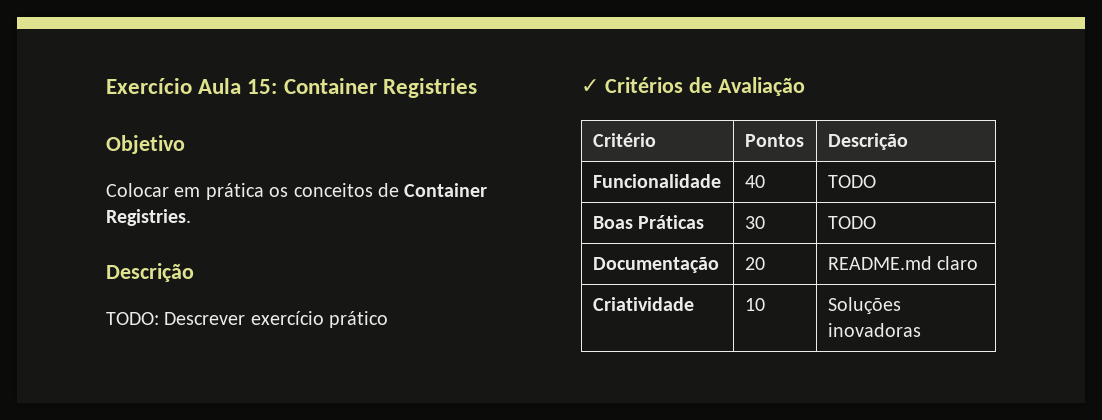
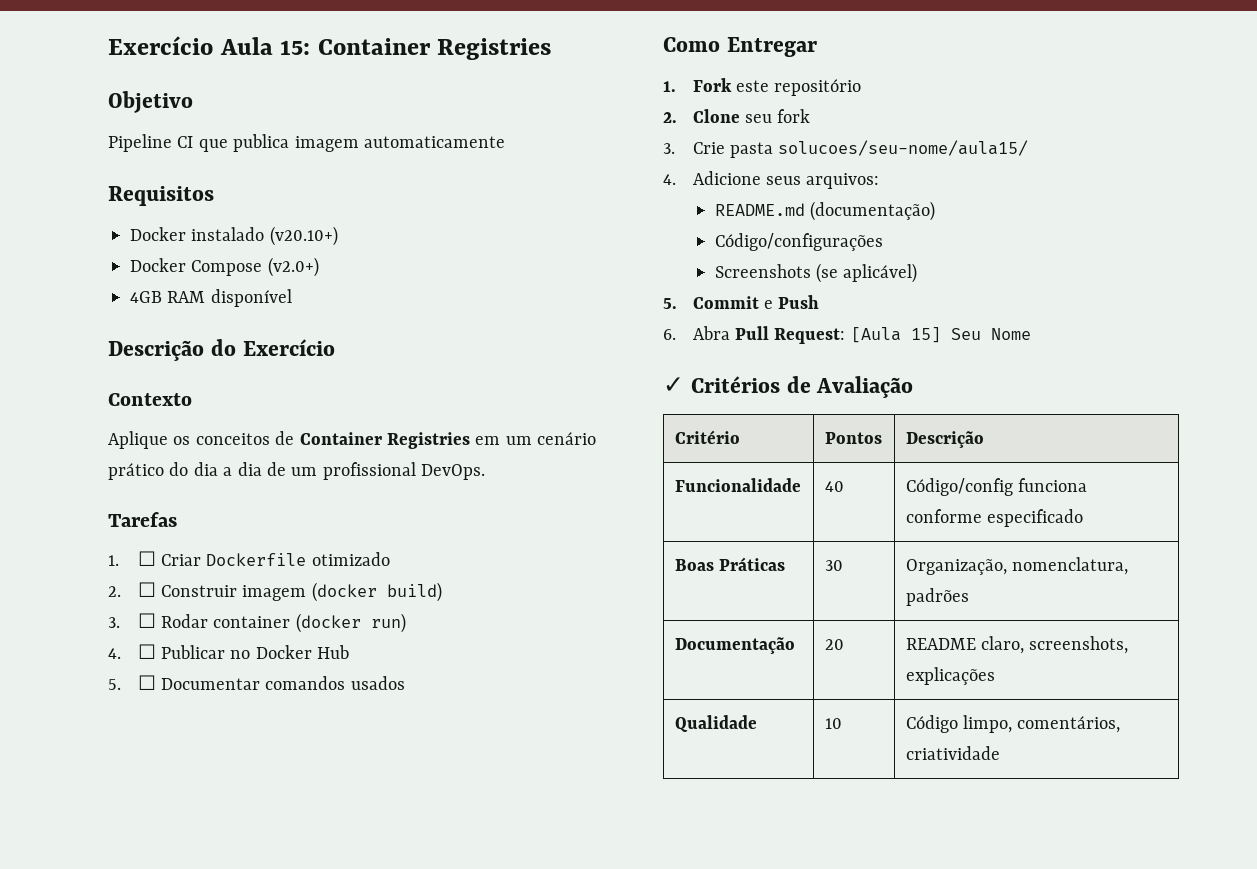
- Colocar em prática os conceitos de Container Registries.
- Descrição
- TODO: Descrever exercício prático
+ Pipeline CI que publica imagem automaticamente
+ Requisitos
+ Docker instalado (v20.10+)
+ Docker Compose (v2.0+)
+ 4GB RAM disponível
+ Descrição do Exercício
+ Contexto
+ Aplique os conceitos de Container Registries em um cenário prático do dia a dia de um profissional DevOps.
+ Tarefas
+ 1. ☐ Criar Dockerfile otimizado
+ 2. ☐ Construir imagem (docker build)
+ 3. ☐ Rodar container (docker run)
+ 4. ☐ Publicar no Docker Hub
+ 5. ☐ Documentar comandos usados
+ Como Entregar
+ 1. Fork este repositório
+ 2. Clone seu fork
+ 3. Crie pasta solucoes/seu-nome/aula15/
+ 4. Adicione seus arquivos:
+ README.md (documentação)
+ Código/configurações
+ Screenshots (se aplicável)
+ 5. Commit e Push
+ 6. Abra Pull Request: [Aula 15] Seu Nome
- Funcionalidade | 40 | TODO
+ Funcionalidade | 40 | Código/config funciona conforme especificado
- Boas Práticas | 30 | TODO
+ Boas Práticas | 30 | Organização, nomenclatura, padrões
- Documentação | 20 | README.md claro
- Criatividade | 10 | Soluções inovadoras
+ Documentação | 20 | README claro, screenshots, explicações
+ Qualidade | 10 | Código limpo, comentários, criatividade

